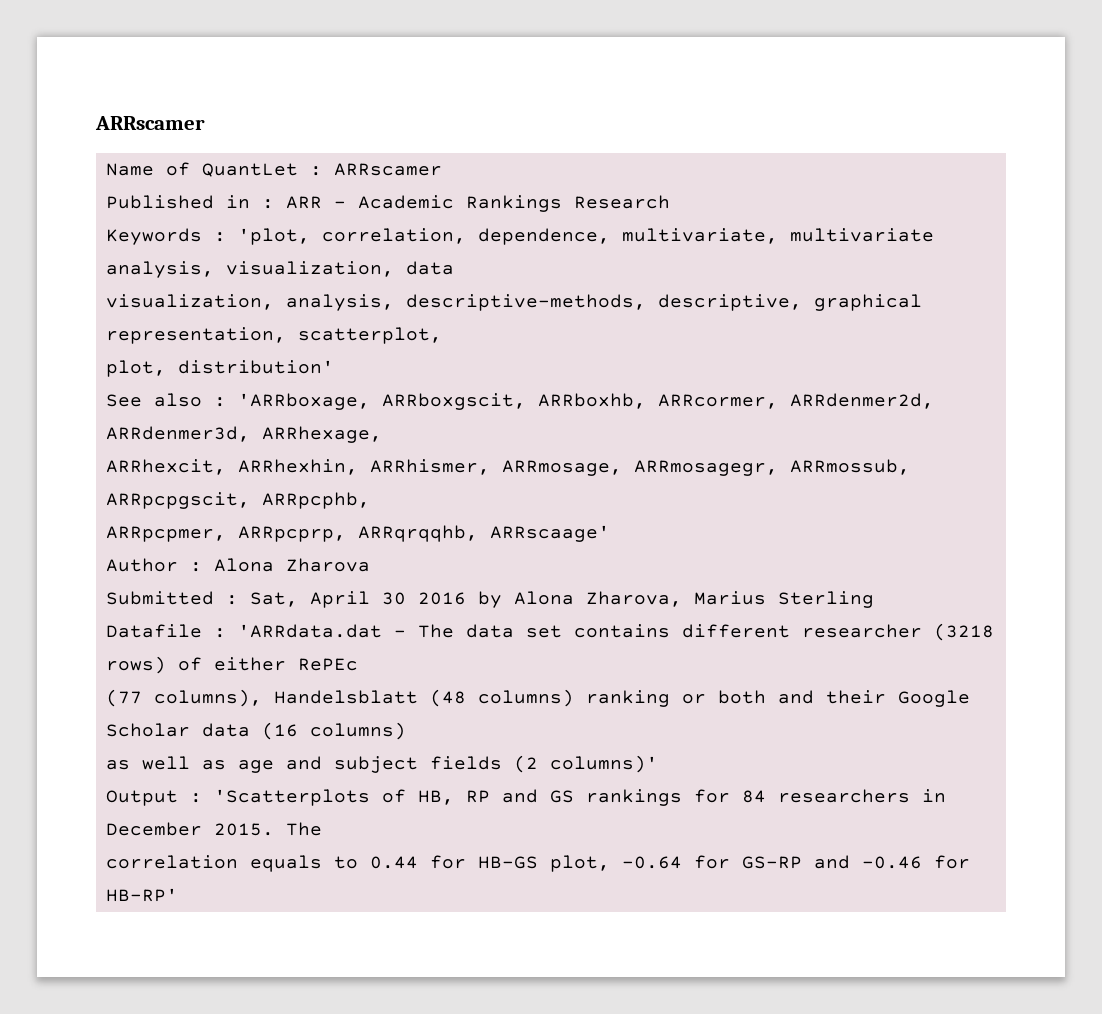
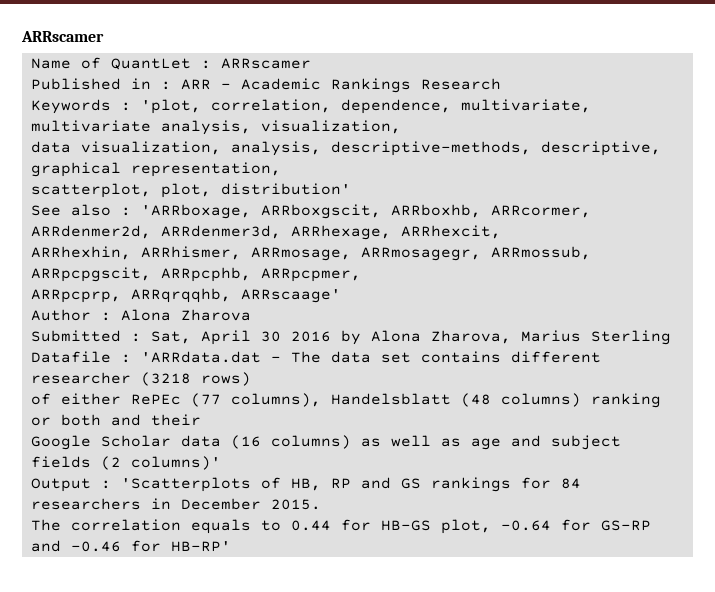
- Keywords : 'plot, correlation, dependence, multivariate, multivariate analysis, visualization, data
- visualization, analysis, descriptive-methods, descriptive, graphical representation, scatterplot,
- plot, distribution'
+ Keywords : 'plot, correlation, dependence, multivariate, multivariate analysis, visualization,
+ data visualization, analysis, descriptive-methods, descriptive, graphical representation,
+ scatterplot, plot, distribution'
- See also : 'ARRboxage, ARRboxgscit, ARRboxhb, ARRcormer, ARRdenmer2d, ARRdenmer3d, ARRhexage,
- ARRhexcit, ARRhexhin, ARRhismer, ARRmosage, ARRmosagegr, ARRmossub, ARRpcpgscit, ARRpcphb,
- ARRpcpmer, ARRpcprp, ARRqrqqhb, ARRscaage'
+ See also : 'ARRboxage, ARRboxgscit, ARRboxhb, ARRcormer, ARRdenmer2d, ARRdenmer3d, ARRhexage, ARRhexcit,
+ ARRhexhin, ARRhismer, ARRmosage, ARRmosagegr, ARRmossub, ARRpcpgscit, ARRpcphb, ARRpcpmer,
+ ARRpcprp, ARRqrqqhb, ARRscaage'
- Datafile : 'ARRdata.dat - The data set contains different researcher (3218 rows) of either RePEc
- (77 columns), Handelsblatt (48 columns) ranking or both and their Google Scholar data (16 columns)
- as well as age and subject fields (2 columns)'
+ Datafile : 'ARRdata.dat - The data set contains different researcher (3218 rows)
+ of either RePEc (77 columns), Handelsblatt (48 columns) ranking or both and their
+ Google Scholar data (16 columns) as well as age and subject fields (2 columns)'
- Output : 'Scatterplots of HB, RP and GS rankings for 84 researchers in December 2015. The
- correlation equals to 0.44 for HB–GS plot, -0.64 for GS–RP and -0.46 for HB–RP'
+ Output : 'Scatterplots of HB, RP and GS rankings for 84 researchers in December 2015.
+ The correlation equals to 0.44 for HB–GS plot, -0.64 for GS–RP and -0.46 for HB–RP'

